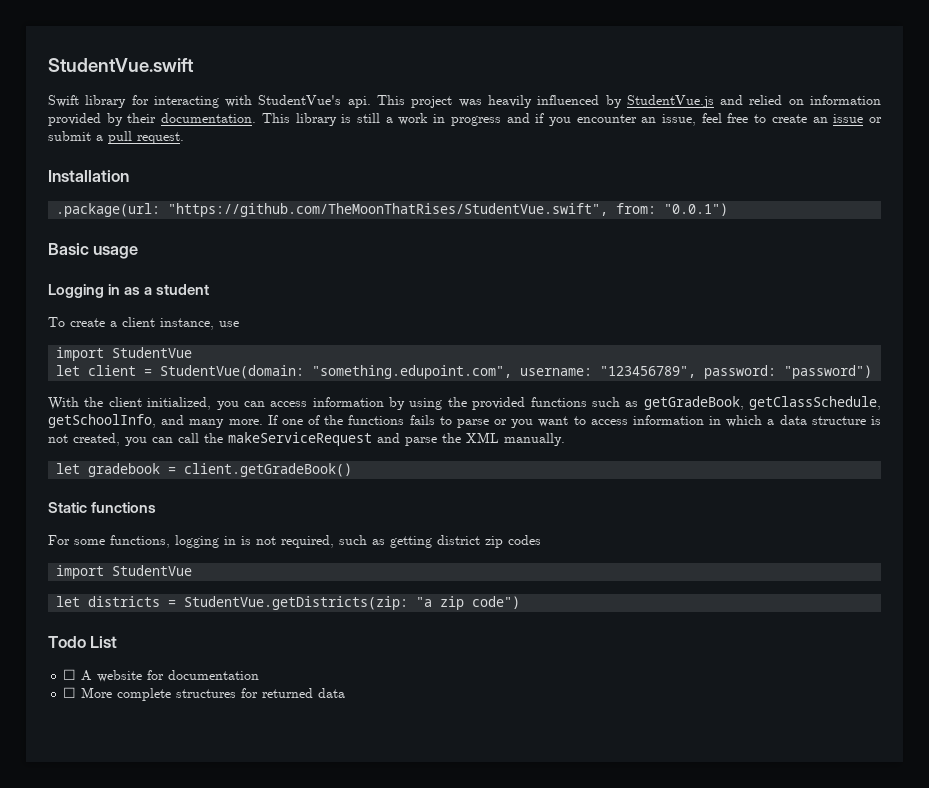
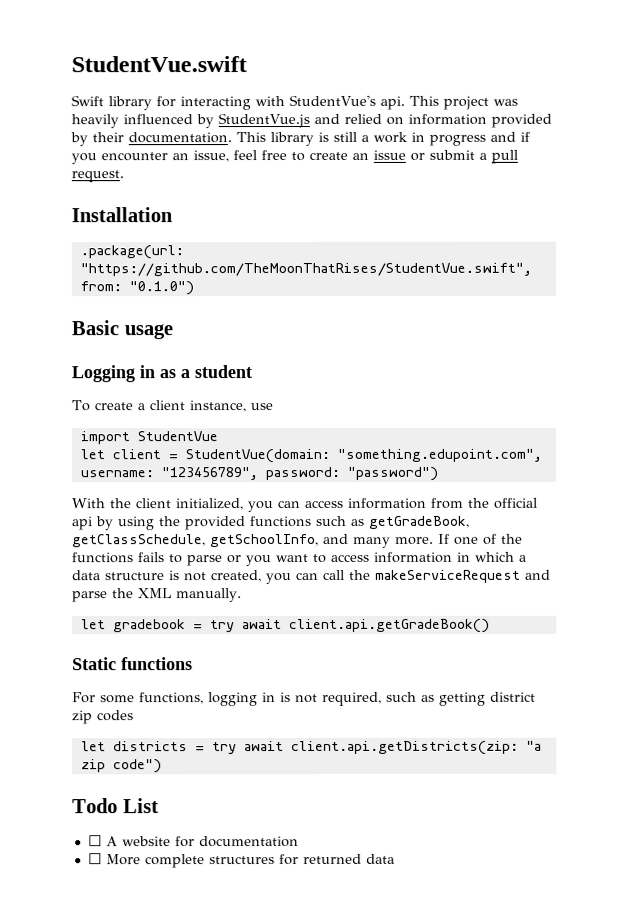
- .package(url: "https://github.com/TheMoonThatRises/StudentVue.swift", from: "0.0.1")
+ .package(url: "https://github.com/TheMoonThatRises/StudentVue.swift", from: "0.1.0")
- With the client initialized, you can access information by using the provided functions such as getGradeBook, getClassSchedule, getSchoolInfo, and many more.
+ With the client initialized, you can access information from the official api by using the provided functions such as getGradeBook, getClassSchedule, getSchoolInfo, and many more.
- let gradebook = client.getGradeBook()
+ let gradebook = try await client.api.getGradeBook()
  For some functions, logging in is not required, such as getting district zip codes
- import StudentVue
- let districts = StudentVue.getDistricts(zip: "a zip code")
+ let districts = try await client.api.getDistricts(zip: "a zip code")

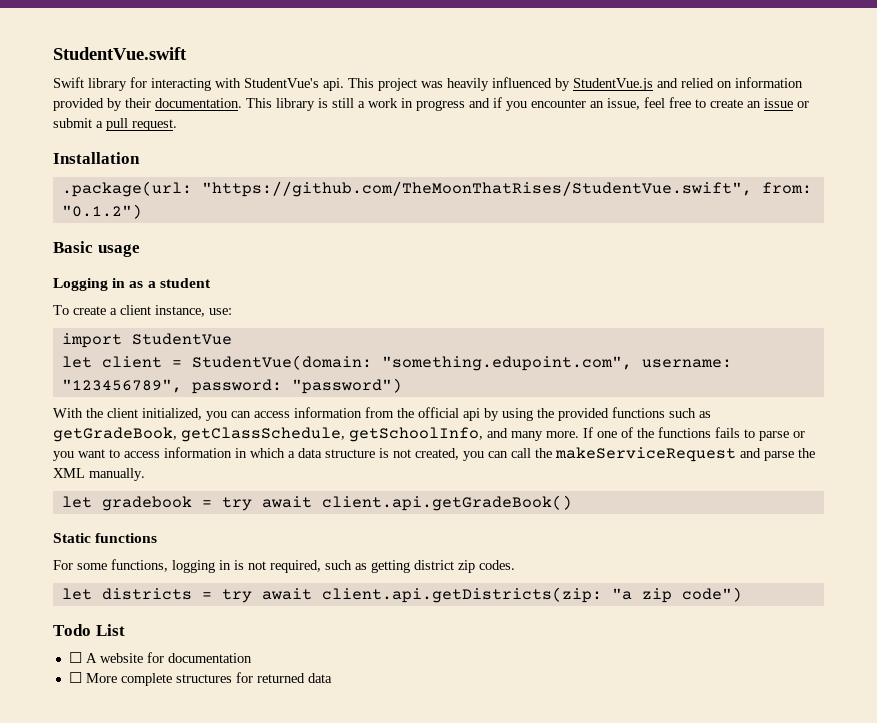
- .package(url: "https://github.com/TheMoonThatRises/StudentVue.swift", from: "0.1.0")
+ .package(url: "https://github.com/TheMoonThatRises/StudentVue.swift", from: "0.1.2")
- To create a client instance, use
+ To create a client instance, use:
- For some functions, logging in is not required, such as getting district zip codes
+ For some functions, logging in is not required, such as getting district zip codes.

